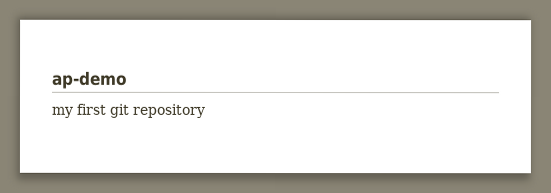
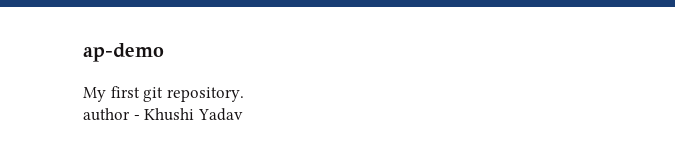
- my first git repository
+ My first git repository.
+ author - Khushi Yadav

